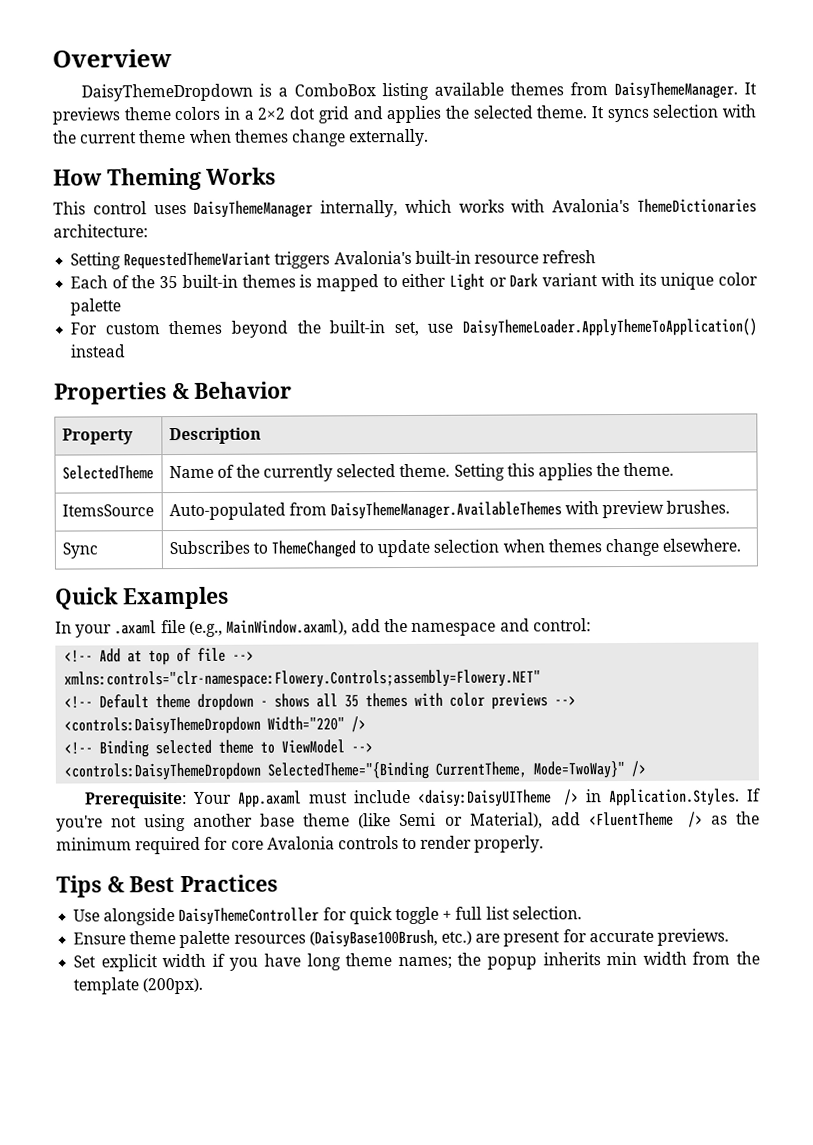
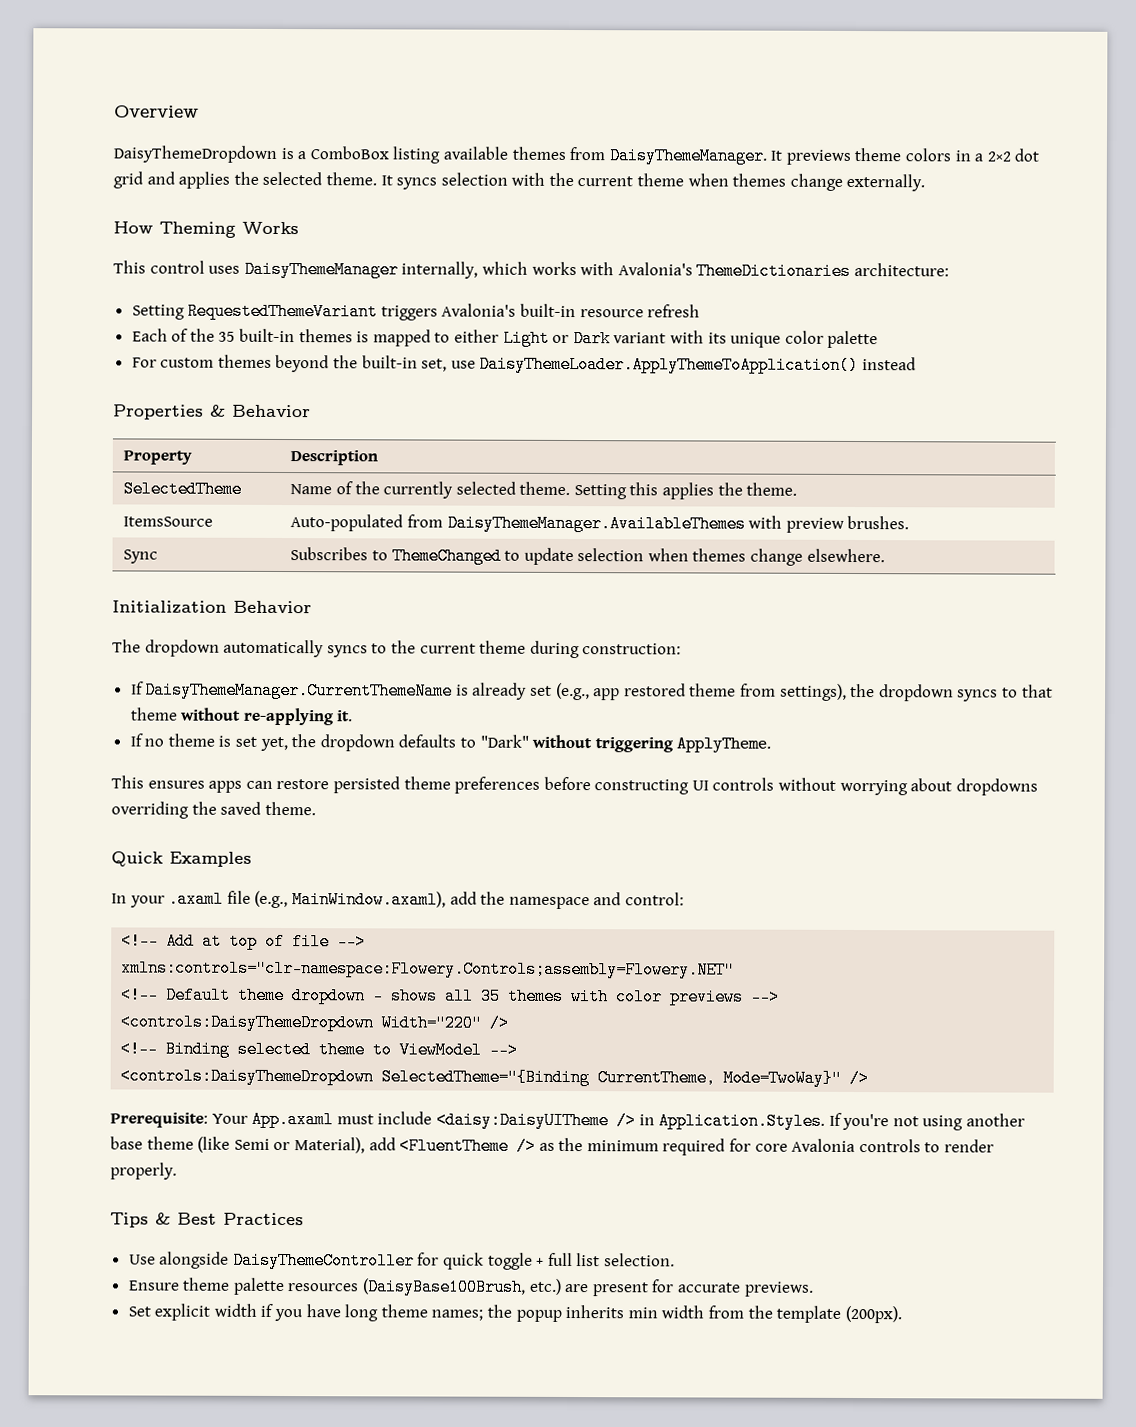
+ Initialization Behavior
+ The dropdown automatically syncs to the current theme during construction:
+ If DaisyThemeManager.CurrentThemeName is already set (e.g., app restored theme from settings), the dropdown syncs to that theme without re-applying it.
+ If no theme is set yet, the dropdown defaults to "Dark" without triggering ApplyTheme.
+ This ensures apps can restore persisted theme preferences before constructing UI controls without worrying about dropdowns overriding the saved theme.

